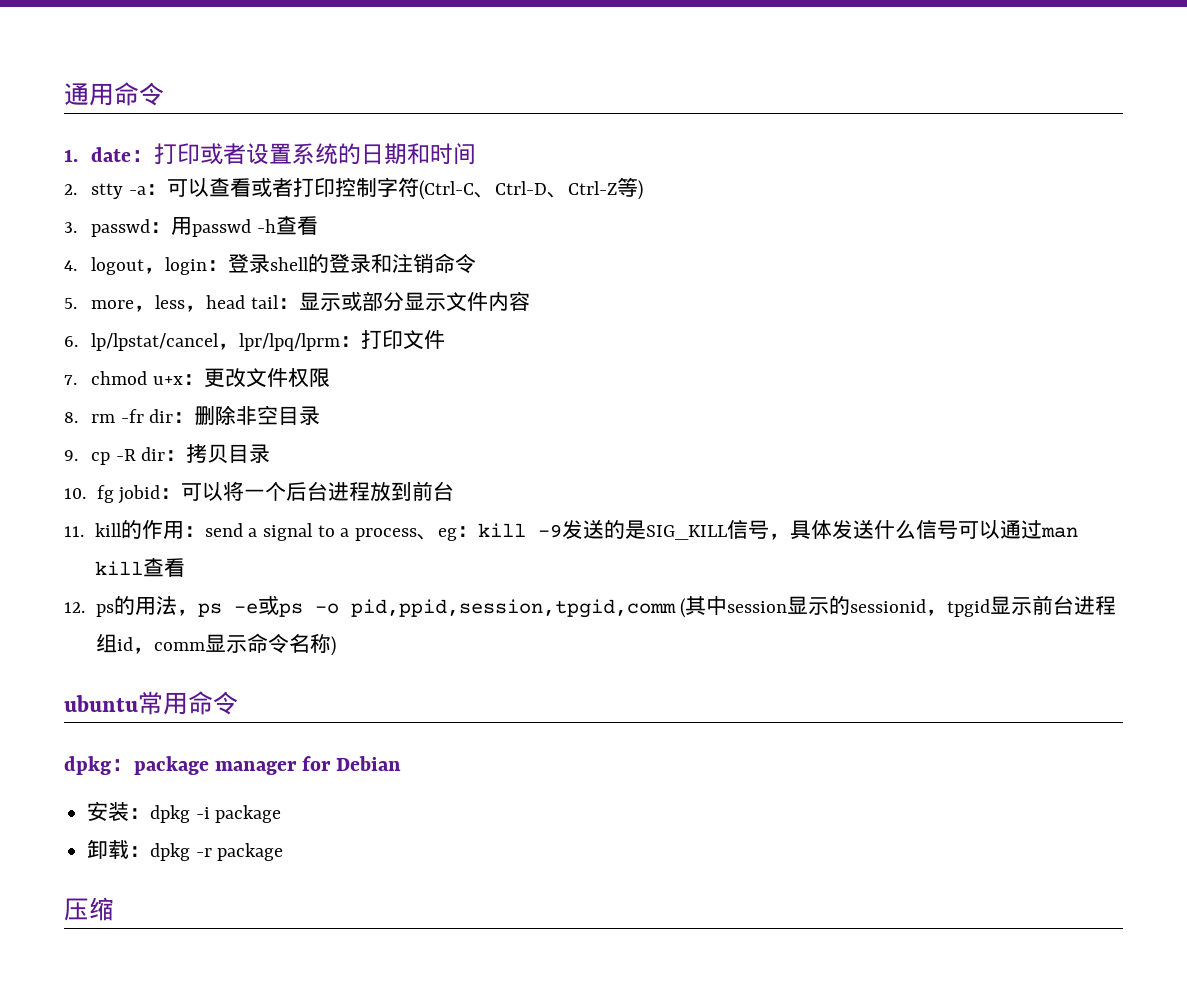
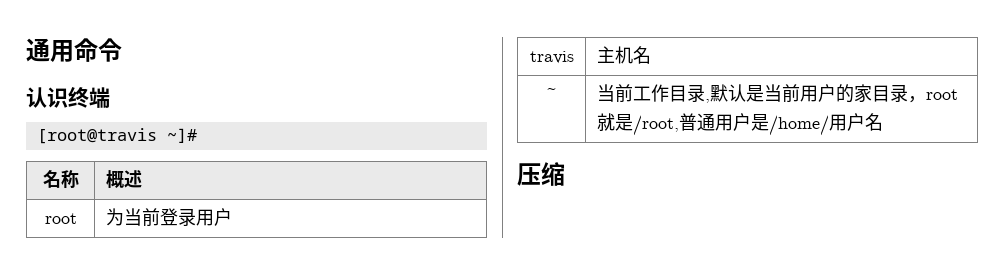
- 1. date：打印或者设置系统的日期和时间
- 2. stty -a：可以查看或者打印控制字符(Ctrl-C、Ctrl-D、Ctrl-Z等)
- 3. passwd：用passwd -h查看
- 4. logout，login：登录shell的登录和注销命令
- 5. more，less，head tail：显示或部分显示文件内容
- 6. lp/lpstat/cancel，lpr/lpq/lprm：打印文件
- 7. chmod u+x：更改文件权限
- 8. rm -fr dir：删除非空目录
- 9. cp -R dir：拷贝目录
- 10. fg jobid：可以将一个后台进程放到前台
- 11. kill的作用：send a signal to a process、eg：kill -9发送的是SIG_KILL信号，具体发送什么信号可以通过man kill查看
- 12. ps的用法，ps -e或ps -o pid,ppid,session,tpgid,comm (其中session显示的sessionid，tpgid显示前台进程组id，comm显示命令名称)
- ubuntu常用命令
- dpkg：package manager for Debian
- 安装：dpkg -i package
- 卸载：dpkg -r package
+ 认识终端
+ [root@travis ~]#
+ 名称 | 概述
+ root | 为当前登录用户
+ travis | 主机名
+ ~ | 当前⼯作⽬录,默认是当前⽤户的家⽬录，root就是/root,普通⽤户是/home/⽤户名

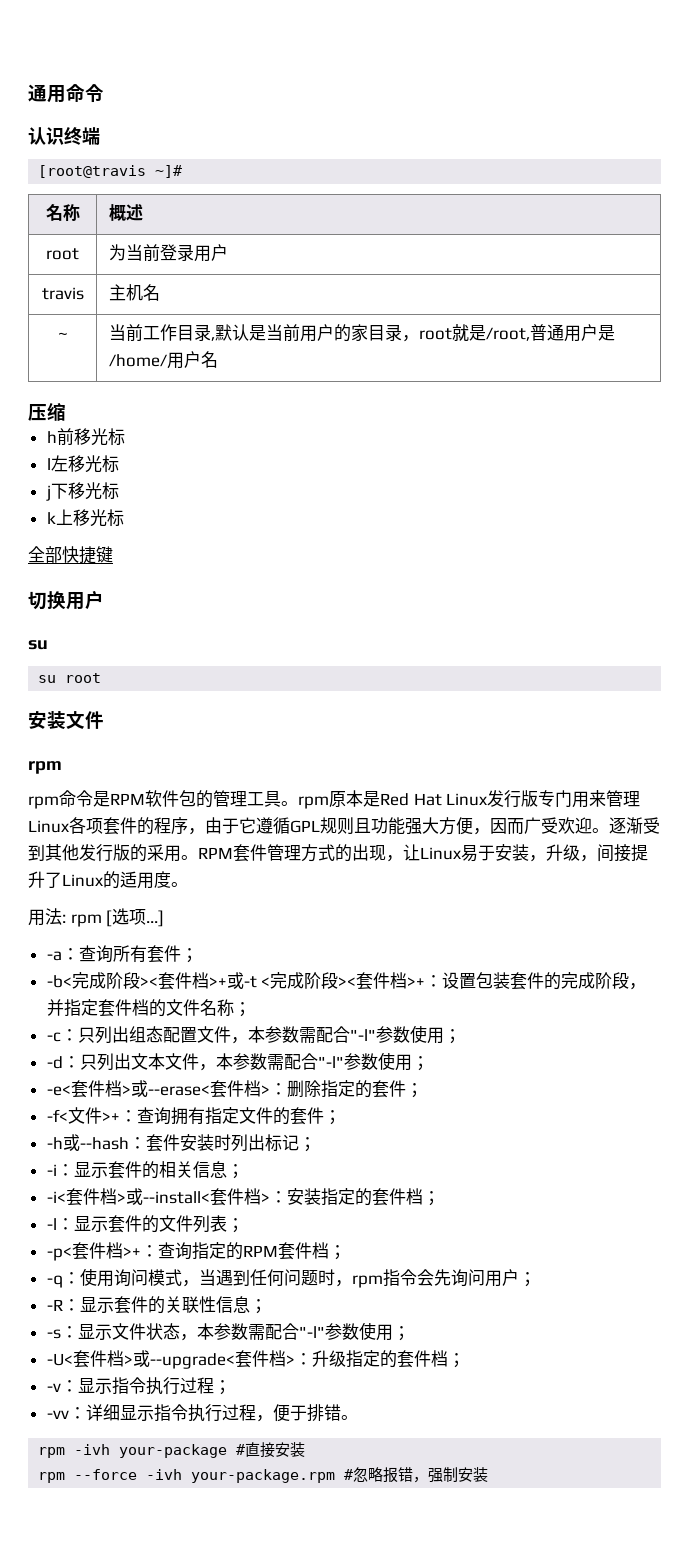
+ h前移光标
+ l左移光标
+ j下移光标
+ k上移光标
+ 全部快捷键
+ 切换用户
+ su
+ su root
+ 安装文件
+ rpm
+ rpm命令是RPM软件包的管理工具。rpm原本是Red Hat Linux发行版专门用来管理Linux各项套件的程序，由于它遵循GPL规则且功能强大方便，因而广受欢迎。逐渐受到其他发行版的采用。RPM套件管理方式的出现，让Linux易于安装，升级，间接提升了Linux的适用度。
+ 用法: rpm [选项...]
+ -a：查询所有套件；
+ -b<完成阶段><套件档>+或-t <完成阶段><套件档>+：设置包装套件的完成阶段，并指定套件档的文件名称；
+ -c：只列出组态配置文件，本参数需配合"-l"参数使用；
+ -d：只列出文本文件，本参数需配合"-l"参数使用；
+ -e<套件档>或--erase<套件档>：删除指定的套件；
+ -f<文件>+：查询拥有指定文件的套件；
+ -h或--hash：套件安装时列出标记；
+ -i：显示套件的相关信息；
+ -i<套件档>或--install<套件档>：安装指定的套件档；
+ -l：显示套件的文件列表；
+ -p<套件档>+：查询指定的RPM套件档；
+ -q：使用询问模式，当遇到任何问题时，rpm指令会先询问用户；
+ -R：显示套件的关联性信息；
+ -s：显示文件状态，本参数需配合"-l"参数使用；
+ -U<套件档>或--upgrade<套件档>：升级指定的套件档；
+ -v：显示指令执行过程；
+ -vv：详细显示指令执行过程，便于排错。
+ rpm -ivh your-package #直接安装
+ rpm --force -ivh your-package.rpm #忽略报错，强制安装

